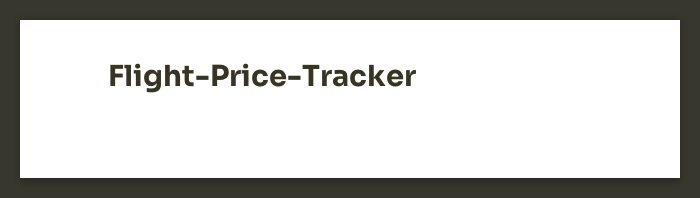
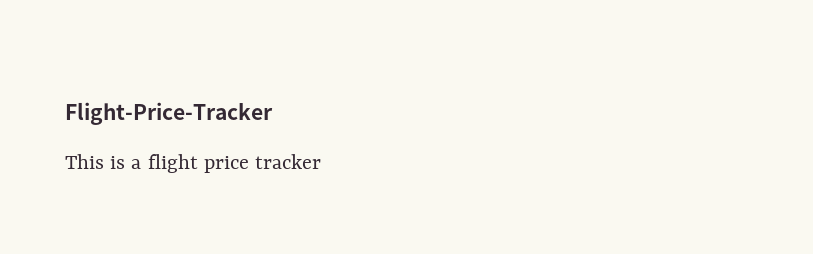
+ This is a flight price tracker

